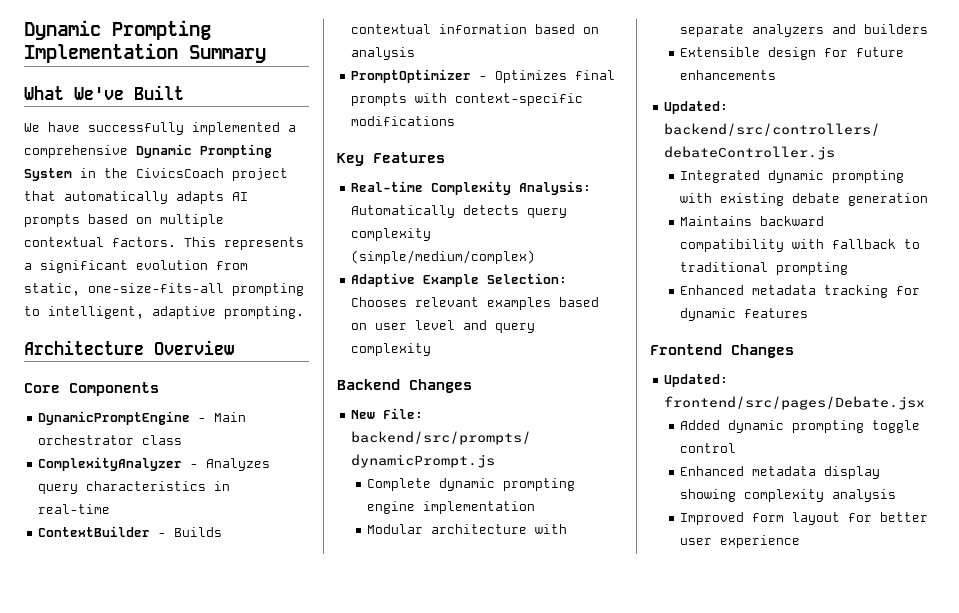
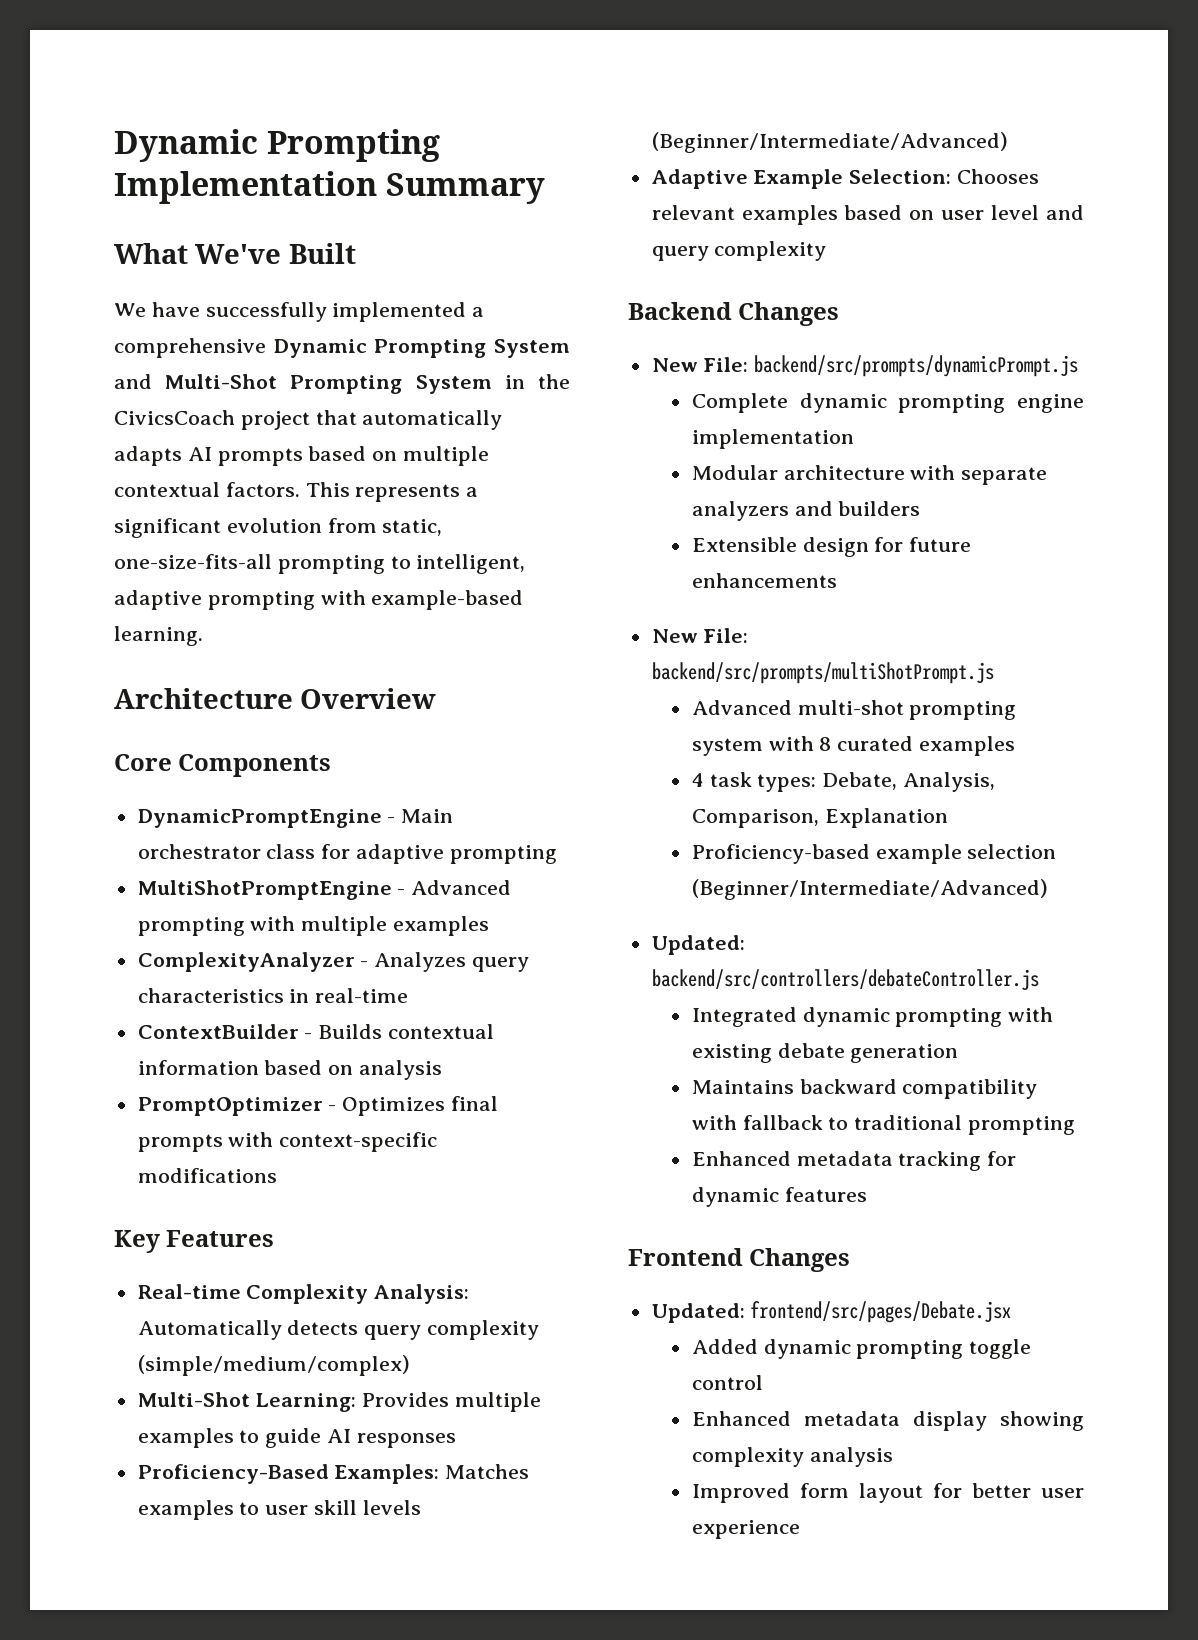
- We have successfully implemented a comprehensive Dynamic Prompting System in the CivicsCoach project that automatically adapts AI prompts based on multiple contextual factors.
+ We have successfully implemented a comprehensive Dynamic Prompting System and Multi-Shot Prompting System in the CivicsCoach project that automatically adapts AI prompts based on multiple contextual factors.
- This represents a significant evolution from static, one-size-fits-all prompting to intelligent, adaptive prompting.
+ This represents a significant evolution from static, one-size-fits-all prompting to intelligent, adaptive prompting with example-based learning.
- DynamicPromptEngine - Main orchestrator class
+ DynamicPromptEngine - Main orchestrator class for adaptive prompting
+ MultiShotPromptEngine - Advanced prompting with multiple examples
+ Multi-Shot Learning: Provides multiple examples to guide AI responses
+ Proficiency-Based Examples: Matches examples to user skill levels (Beginner/Intermediate/Advanced)
+ New File: backend/src/prompts/multiShotPrompt.js
+ Advanced multi-shot prompting system with 8 curated examples
+ 4 task types: Debate, Analysis, Comparison, Explanation
+ Proficiency-based example selection (Beginner/Intermediate/Advanced)

